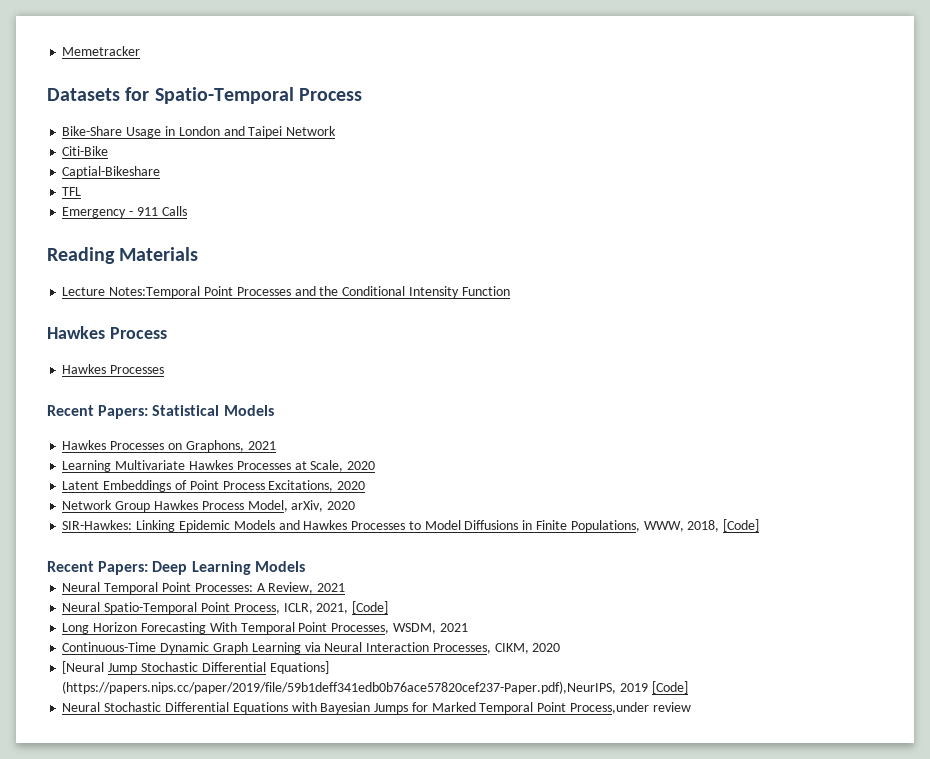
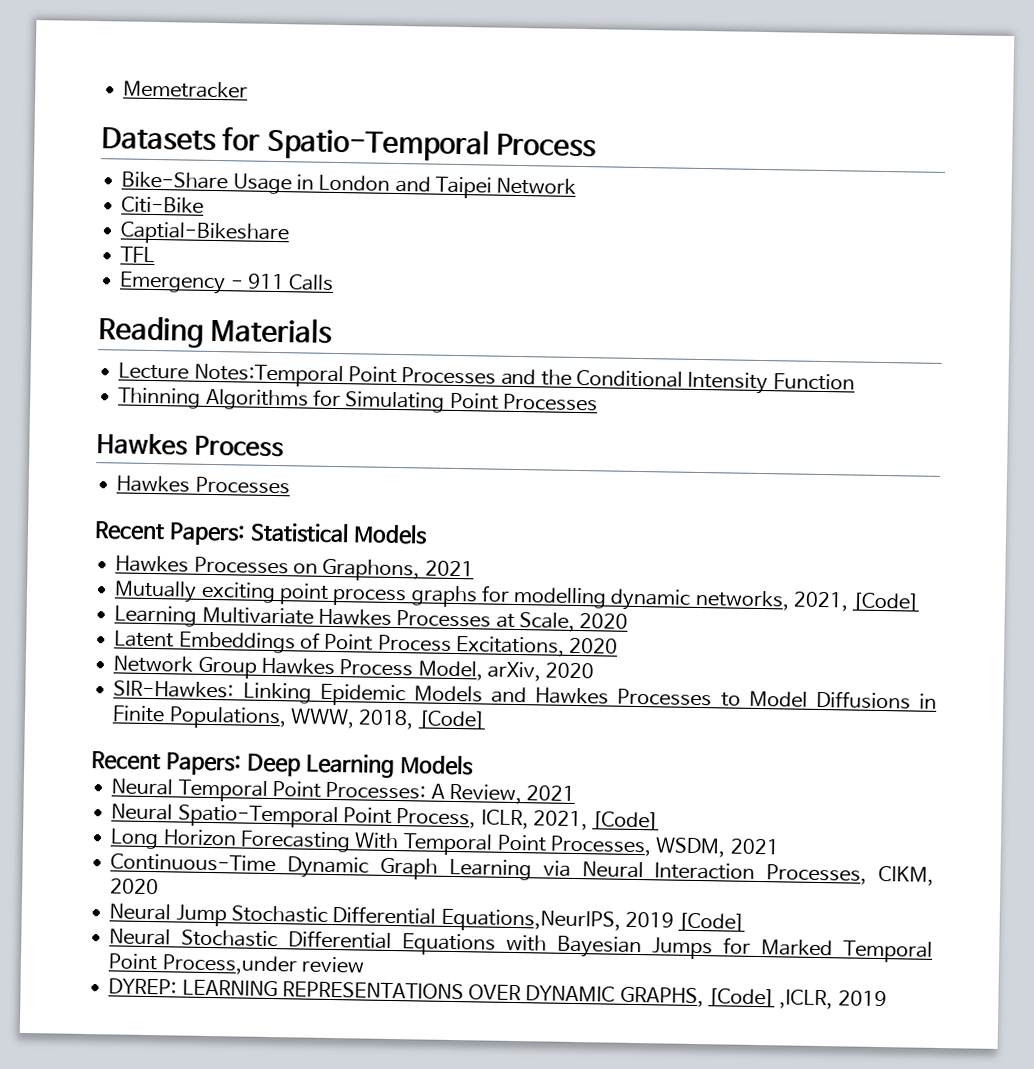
+ Thinning Algorithms for Simulating Point Processes
+ Mutually exciting point process graphs for modelling dynamic networks, 2021, [Code]
- [Neural Jump Stochastic Differential Equations] (https://papers.nips.cc/paper/2019/file/59b1deff341edb0b76ace57820cef237-Paper.pdf),NeurIPS, 2019 [Code]
+ Neural Jump Stochastic Differential Equations,NeurIPS, 2019 [Code]
+ DYREP: LEARNING REPRESENTATIONS OVER DYNAMIC GRAPHS, [Code] ,ICLR, 2019

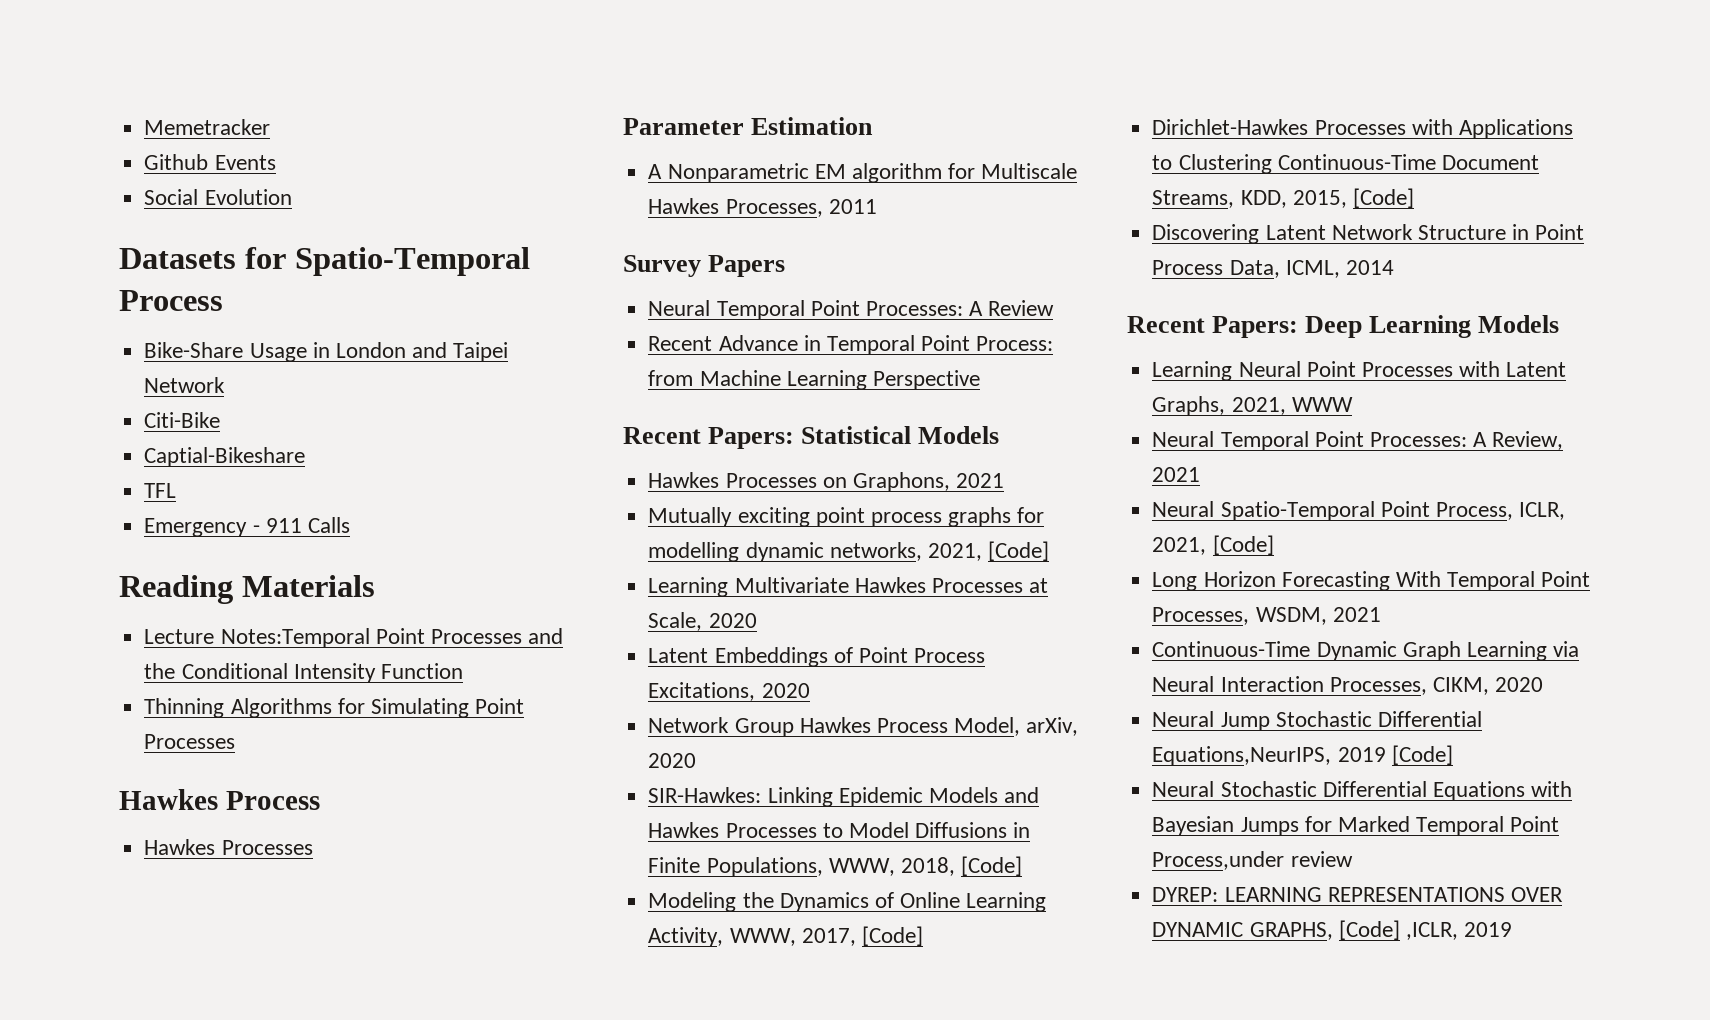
+ Github Events
+ Social Evolution
+ Parameter Estimation
+ A Nonparametric EM algorithm for Multiscale Hawkes Processes, 2011
+ Survey Papers
+ Neural Temporal Point Processes: A Review
+ Recent Advance in Temporal Point Process: from Machine Learning Perspective
+ Modeling the Dynamics of Online Learning Activity, WWW, 2017, [Code]
+ Dirichlet-Hawkes Processes with Applications to Clustering Continuous-Time Document Streams, KDD, 2015, [Code]
+ Discovering Latent Network Structure in Point Process Data, ICML, 2014
+ Learning Neural Point Processes with Latent Graphs, 2021, WWW

